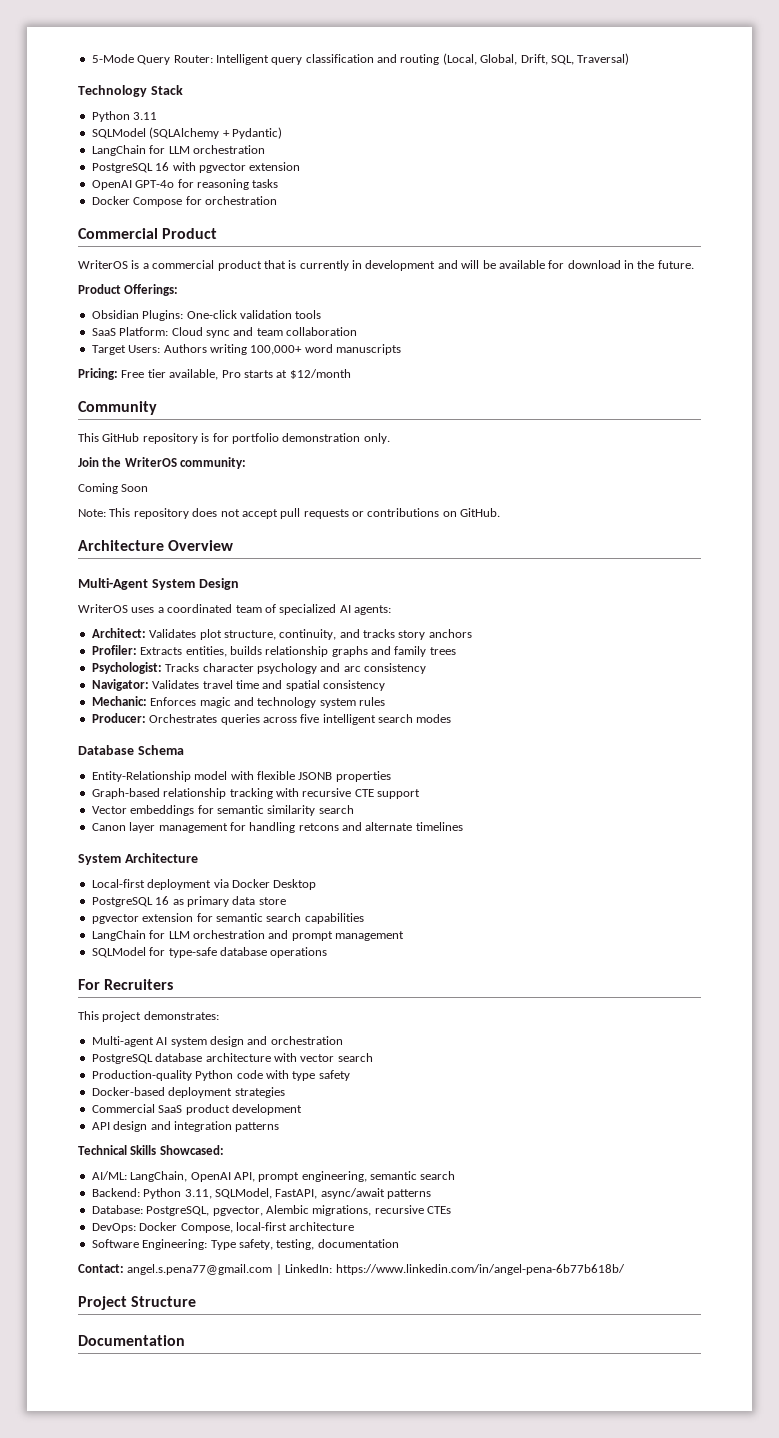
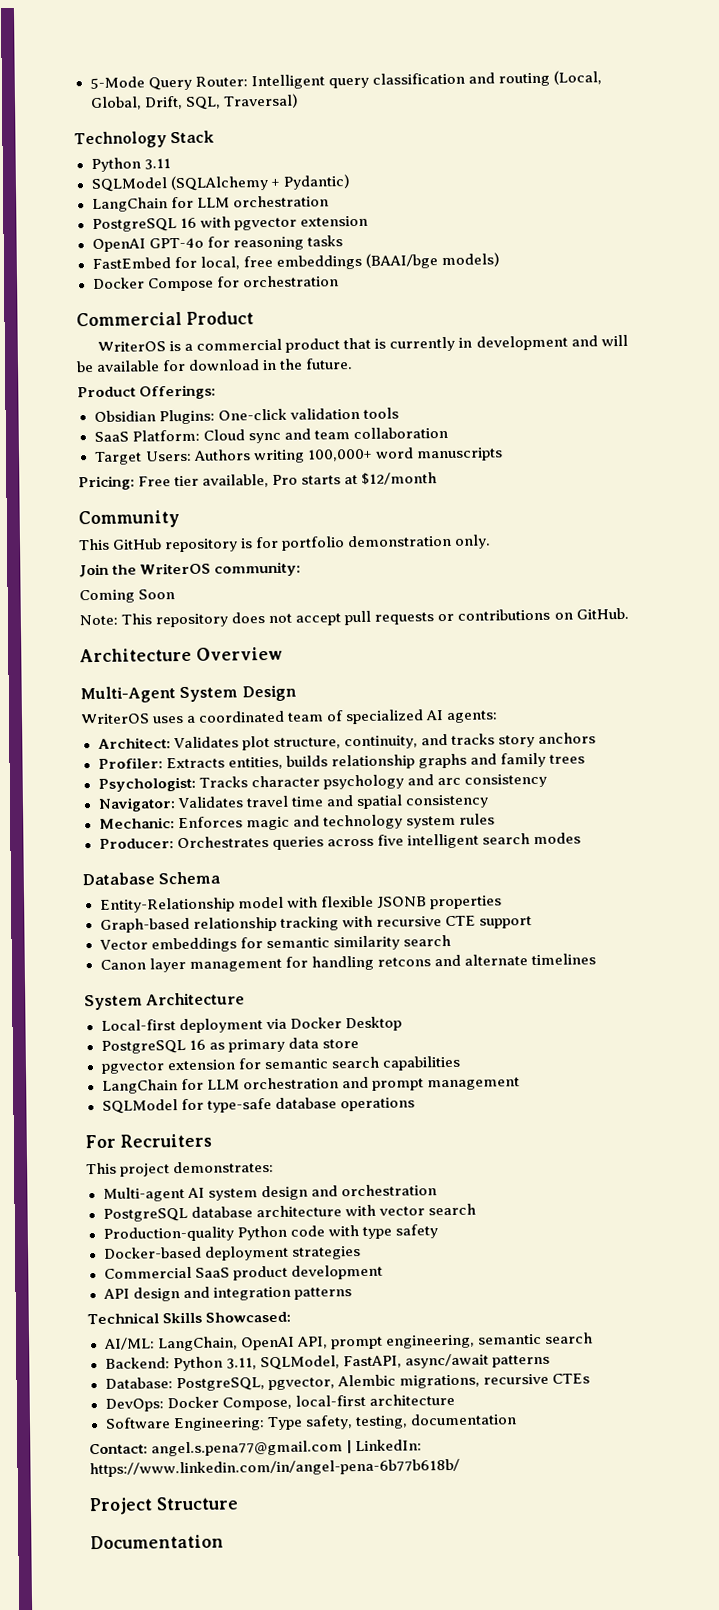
+ FastEmbed for local, free embeddings (BAAI/bge models)

